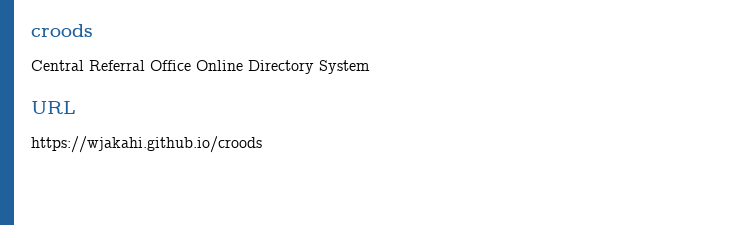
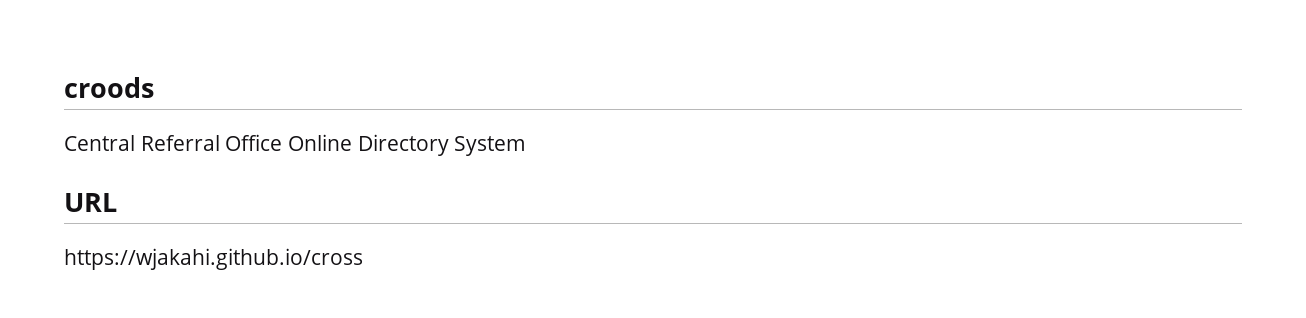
- https://wjakahi.github.io/croods
+ https://wjakahi.github.io/cross

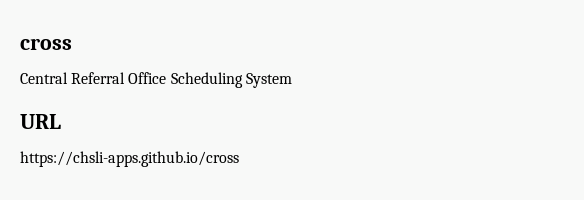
- croods
+ cross
- Central Referral Office Online Directory System
+ Central Referral Office Scheduling System
- https://wjakahi.github.io/cross
+ https://chsli-apps.github.io/cross

